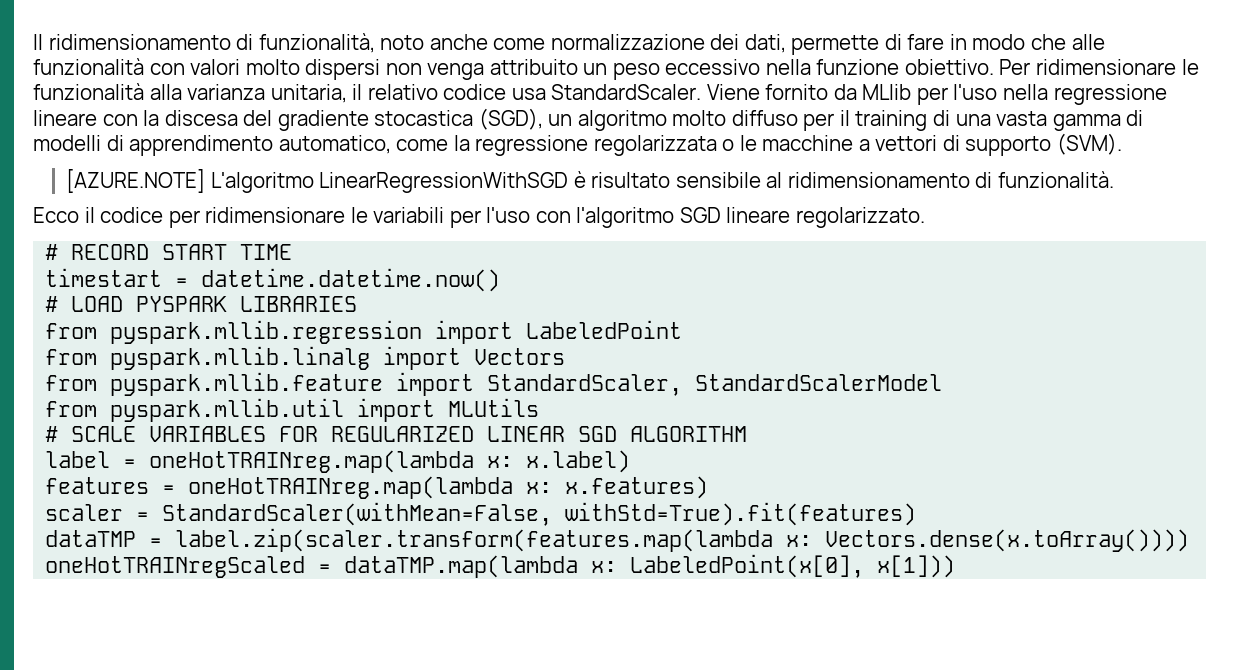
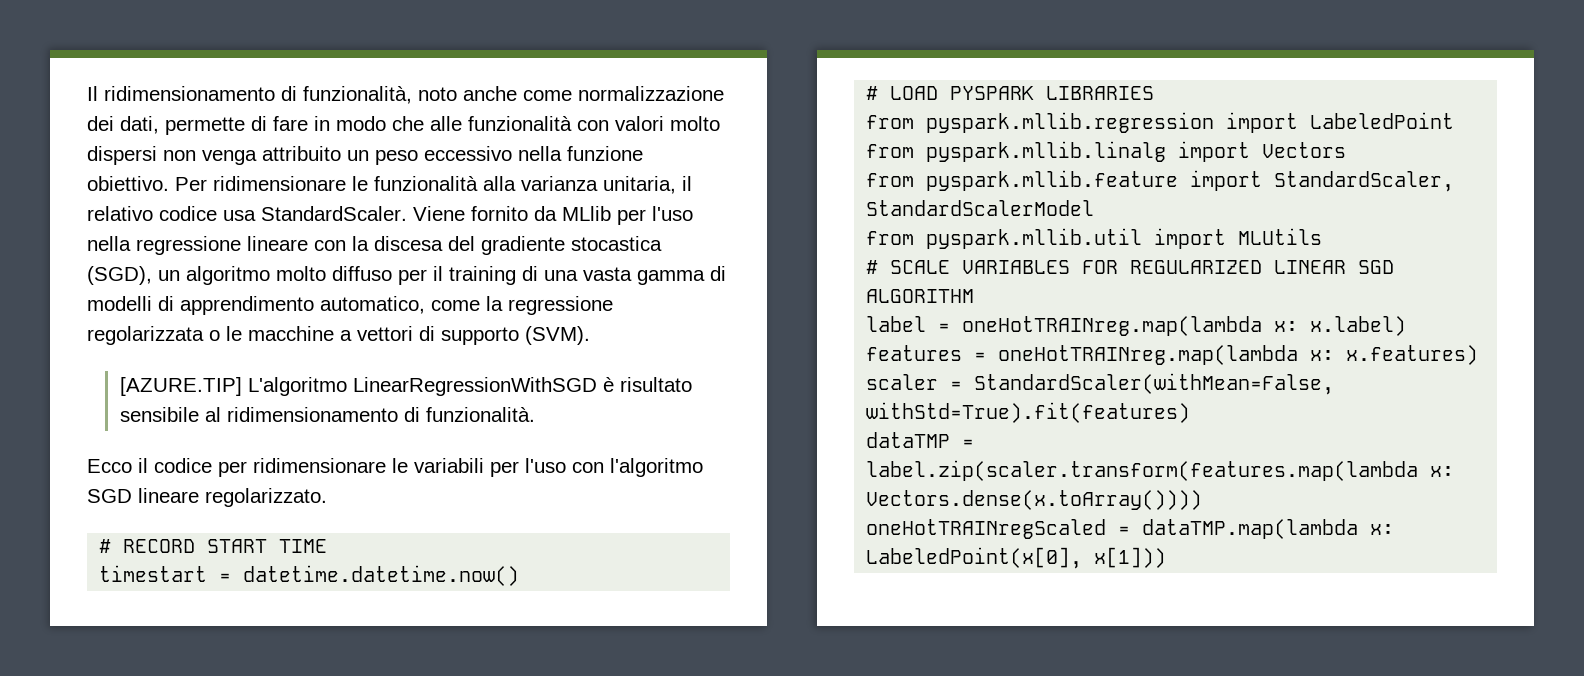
- [AZURE.NOTE] L'algoritmo LinearRegressionWithSGD è risultato sensibile al ridimensionamento di funzionalità.
+ [AZURE.TIP] L'algoritmo LinearRegressionWithSGD è risultato sensibile al ridimensionamento di funzionalità.

